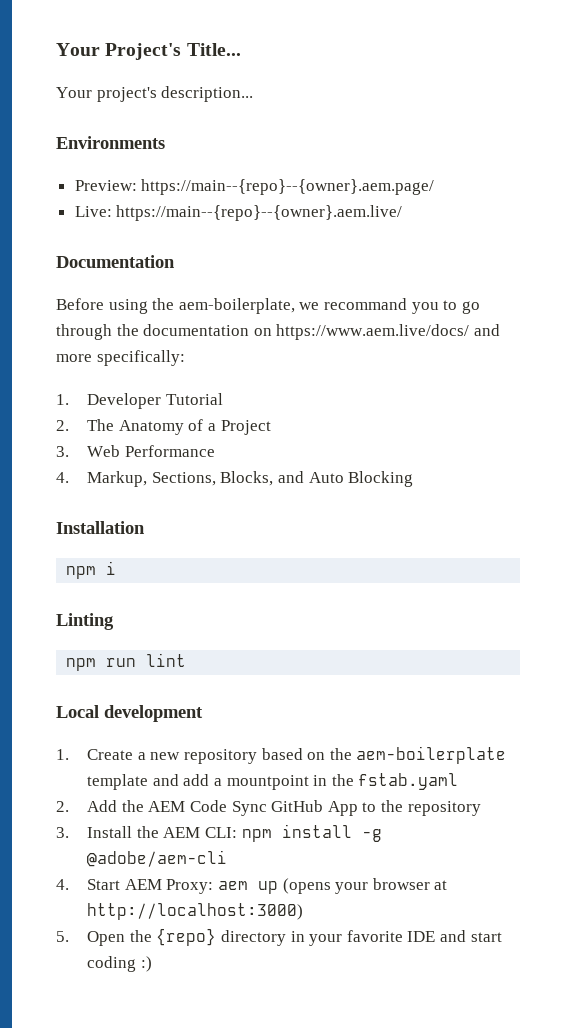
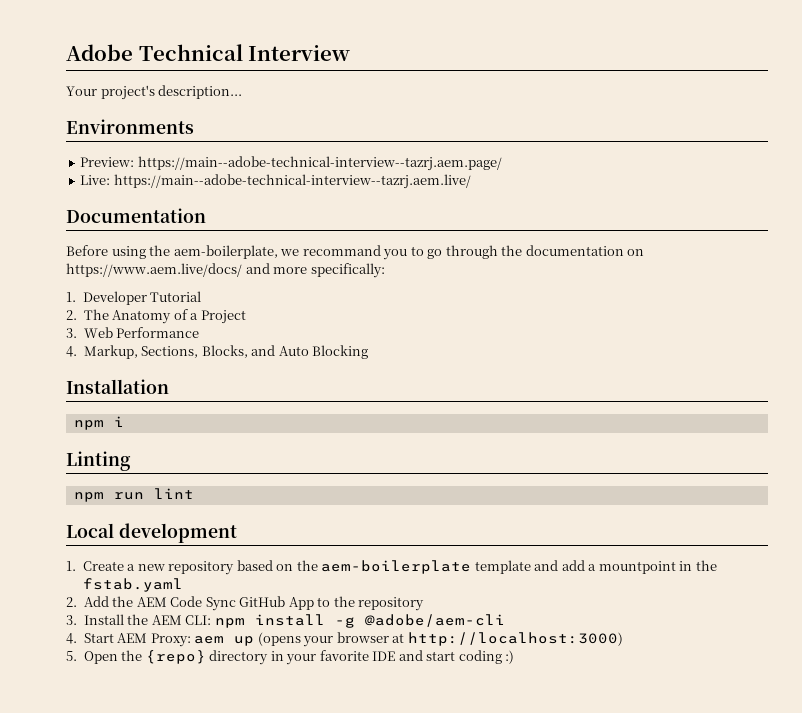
- Your Project's Title...
+ Adobe Technical Interview
- Preview: https://main--{repo}--{owner}.aem.page/
+ Preview: https://main--adobe-technical-interview--tazrj.aem.page/
- Live: https://main--{repo}--{owner}.aem.live/
+ Live: https://main--adobe-technical-interview--tazrj.aem.live/

